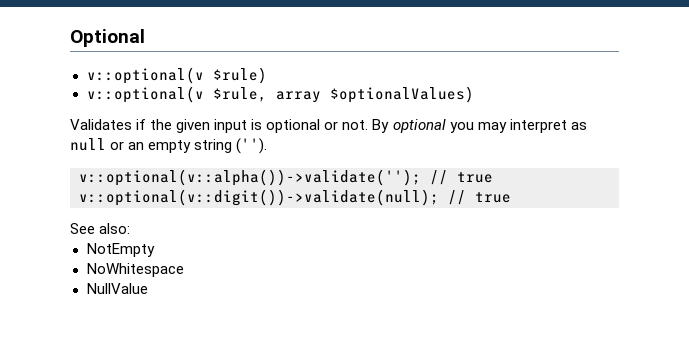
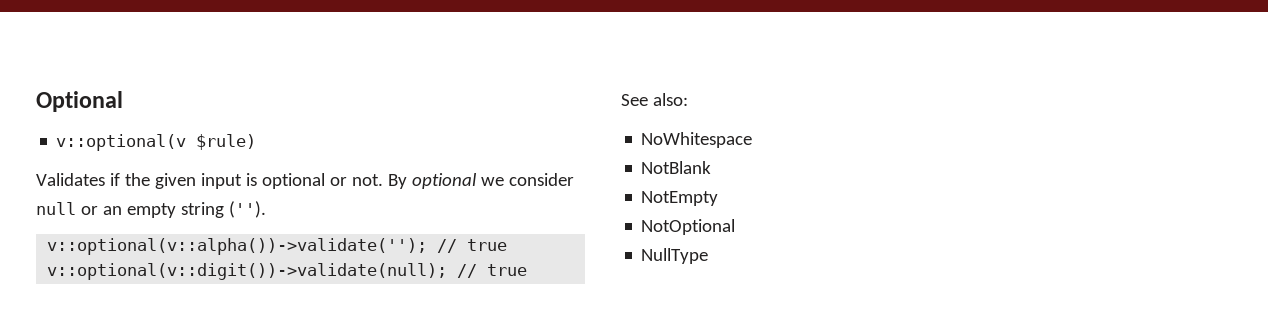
- v::optional(v $rule, array $optionalValues)
- By optional you may interpret as null or an empty string ('').
+ By optional we consider null or an empty string ('').
+ NoWhitespace
+ NotBlank
- NoWhitespace
- NullValue
+ NotOptional
+ NullType

